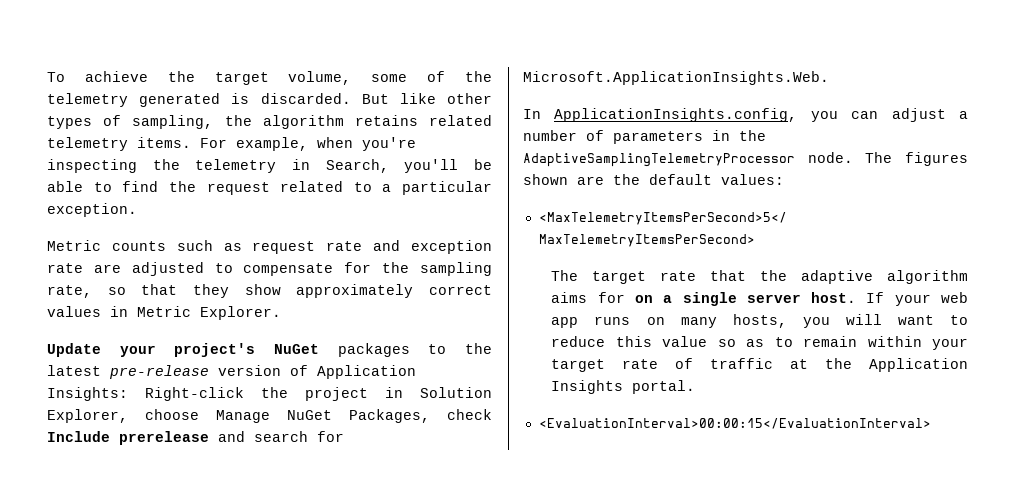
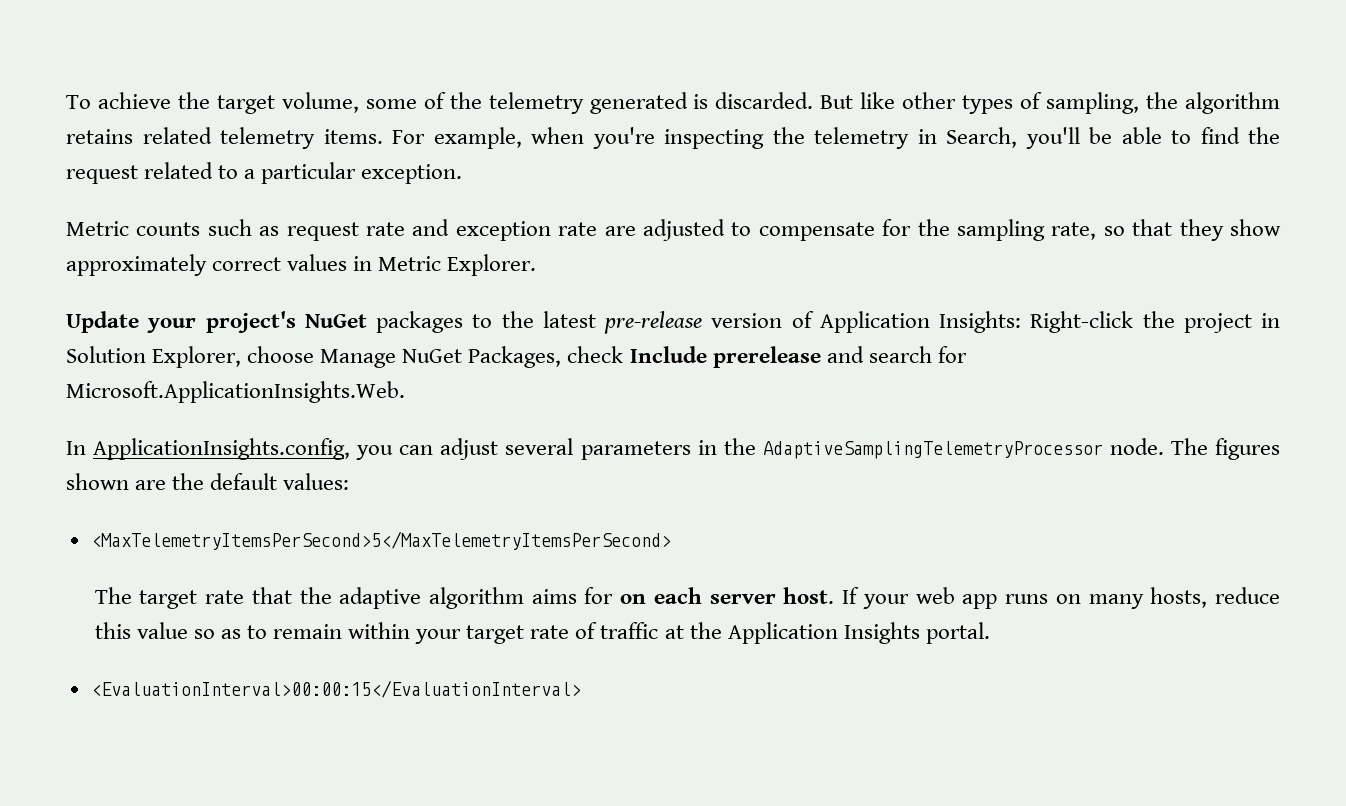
- In ApplicationInsights.config, you can adjust a number of parameters in the AdaptiveSamplingTelemetryProcessor node.
+ In ApplicationInsights.config, you can adjust several parameters in the AdaptiveSamplingTelemetryProcessor node.
- The target rate that the adaptive algorithm aims for on a single server host.
+ The target rate that the adaptive algorithm aims for on each server host.
- If your web app runs on many hosts, you will want to reduce this value so as to remain within your target rate of traffic at the Application Insights portal.
+ If your web app runs on many hosts, reduce this value so as to remain within your target rate of traffic at the Application Insights portal.

